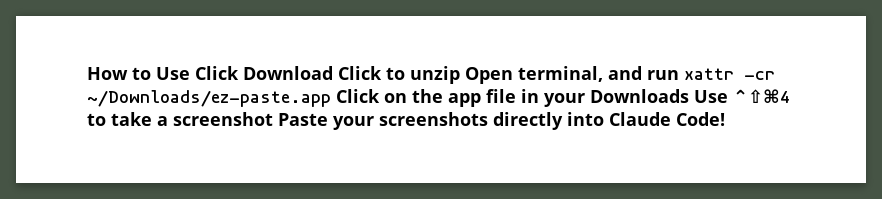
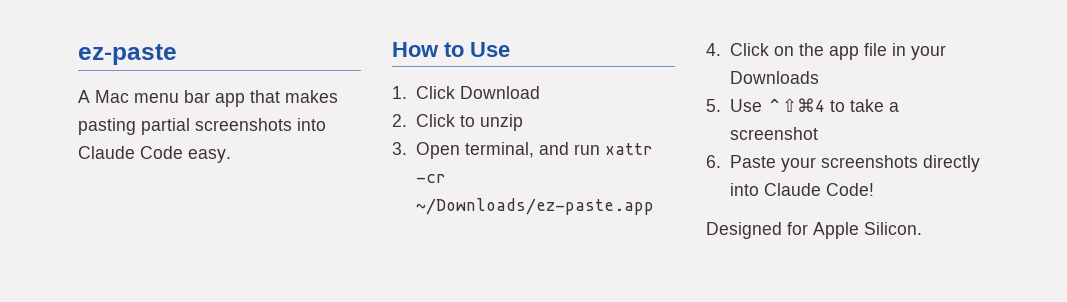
+ ez-paste
+ A Mac menu bar app that makes pasting partial screenshots into Claude Code easy.
- How to Use Click Download Click to unzip Open terminal, and run xattr -cr ~/Downloads/ez-paste.app Click on the app file in your Downloads Use ⌃⇧⌘4 to take a screenshot Paste your screenshots directly into Claude Code!
+ How to Use
+ 1. Click Download
+ 2. Click to unzip
+ 3. Open terminal, and run xattr -cr ~/Downloads/ez-paste.app
+ 4. Click on the app file in your Downloads
+ 5. Use ⌃⇧⌘4 to take a screenshot
+ 6. Paste your screenshots directly into Claude Code!
+ Designed for Apple Silicon.

